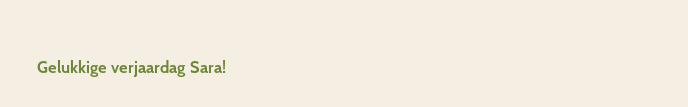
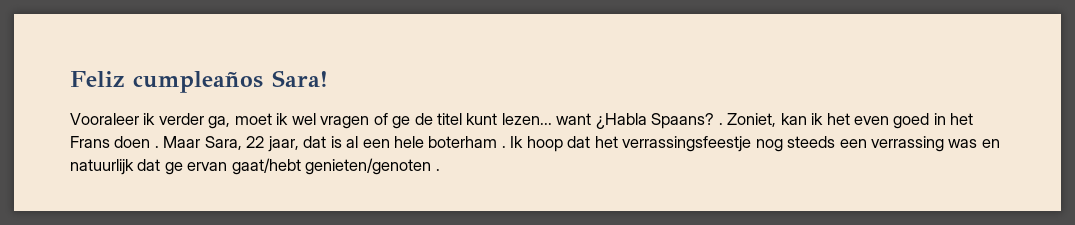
- Gelukkige verjaardag Sara!
+ Feliz cumpleaños Sara!
+ Vooraleer ik verder ga, moet ik wel vragen of ge de titel kunt lezen... want ¿Habla Spaans? . Zoniet, kan ik het even goed in het Frans doen . Maar Sara, 22 jaar, dat is al een hele boterham . Ik hoop dat het verrassingsfeestje nog steeds een verrassing was en natuurlijk dat ge ervan gaat/hebt genieten/genoten .

